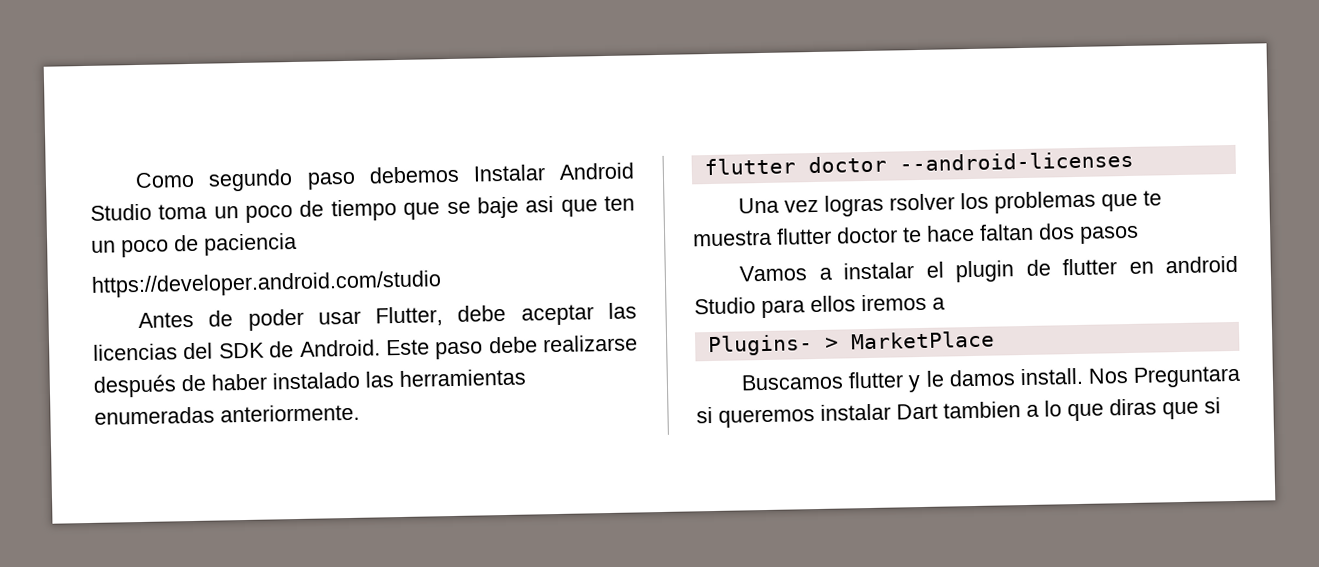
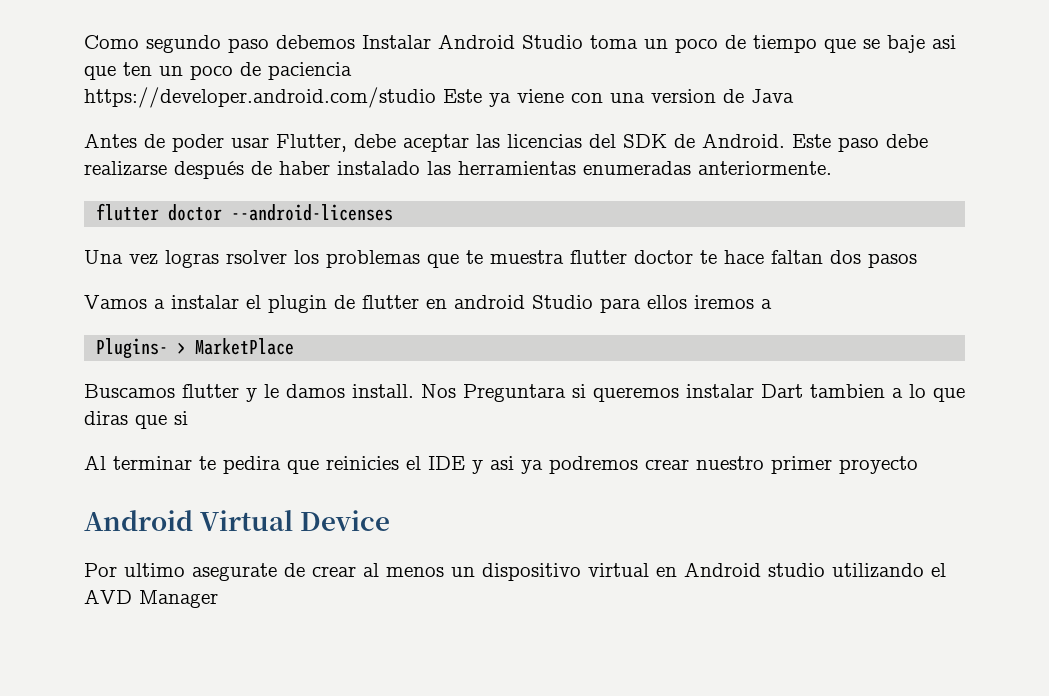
- https://developer.android.com/studio
+ https://developer.android.com/studio Este ya viene con una version de Java
+ Al terminar te pedira que reinicies el IDE y asi ya podremos crear nuestro primer proyecto
+ Android Virtual Device
+ Por ultimo asegurate de crear al menos un dispositivo virtual en Android studio utilizando el AVD Manager

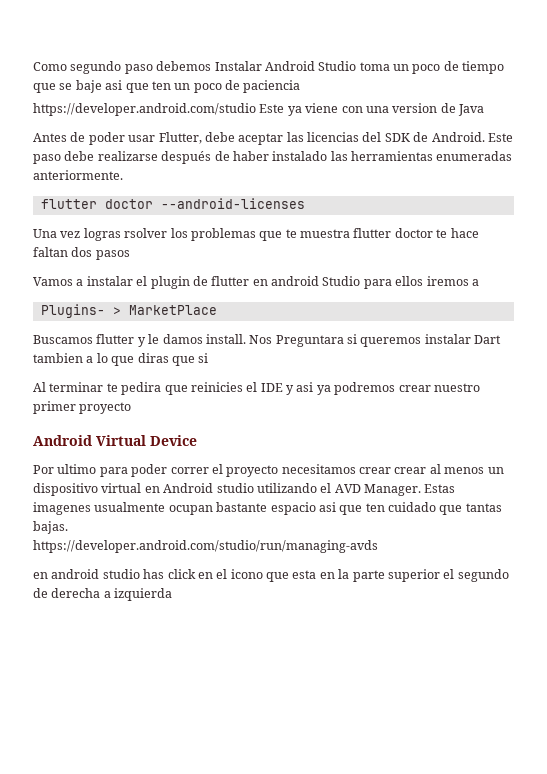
- Por ultimo asegurate de crear al menos un dispositivo virtual en Android studio utilizando el AVD Manager
+ Por ultimo para poder correr el proyecto necesitamos crear crear al menos un dispositivo virtual en Android studio utilizando el AVD Manager. Estas imagenes usualmente ocupan bastante espacio asi que ten cuidado que tantas bajas.
+ https://developer.android.com/studio/run/managing-avds
+ en android studio has click en el icono que esta en la parte superior el segundo de derecha a izquierda

